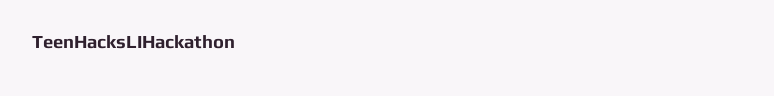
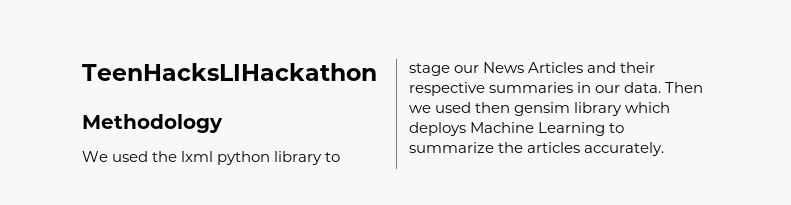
+ Methodology
+ We used the lxml python library to stage our News Articles and their respective summaries in our data. Then we used then gensim library which deploys Machine Learning to summarize the articles accurately.

